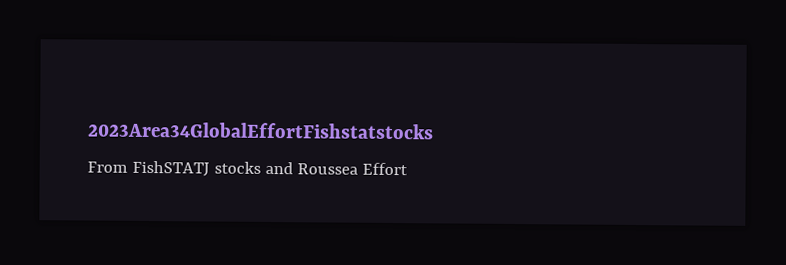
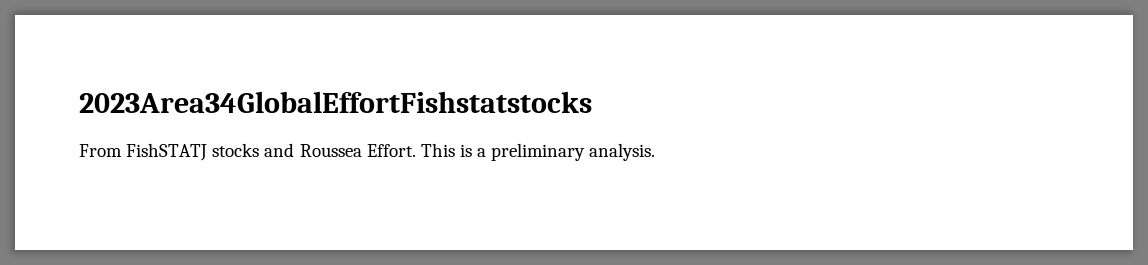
- From FishSTATJ stocks and Roussea Effort
+ From FishSTATJ stocks and Roussea Effort. This is a preliminary analysis.

